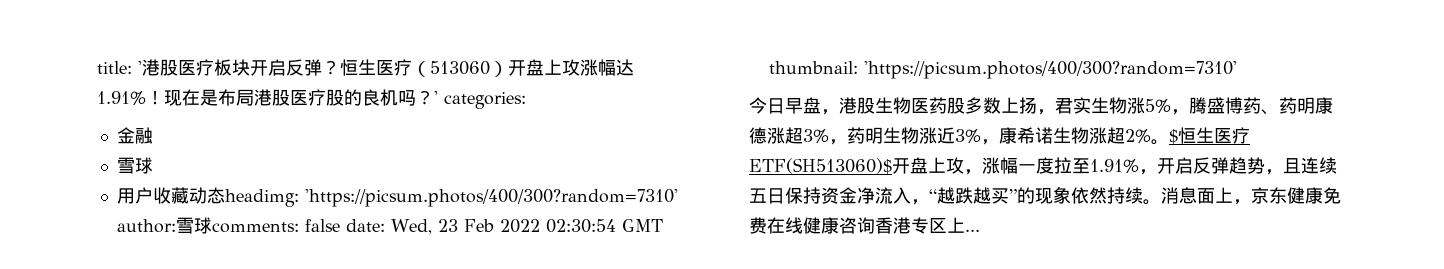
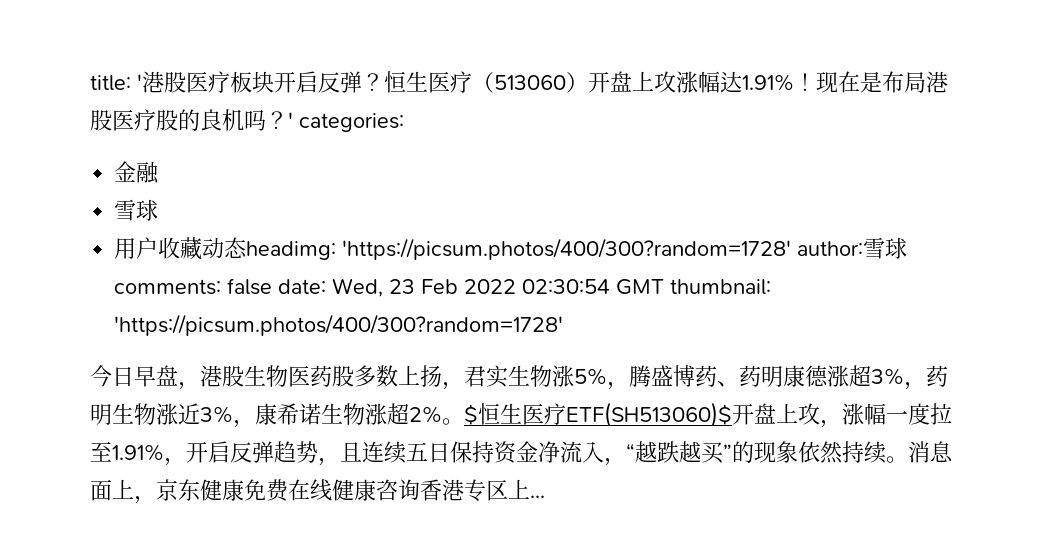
- 用户收藏动态headimg: 'https://picsum.photos/400/300?random=7310' author:雪球comments: false date: Wed, 23 Feb 2022 02:30:54 GMT thumbnail: 'https://picsum.photos/400/300?random=7310'
+ 用户收藏动态headimg: 'https://picsum.photos/400/300?random=1728' author:雪球comments: false date: Wed, 23 Feb 2022 02:30:54 GMT thumbnail: 'https://picsum.photos/400/300?random=1728'

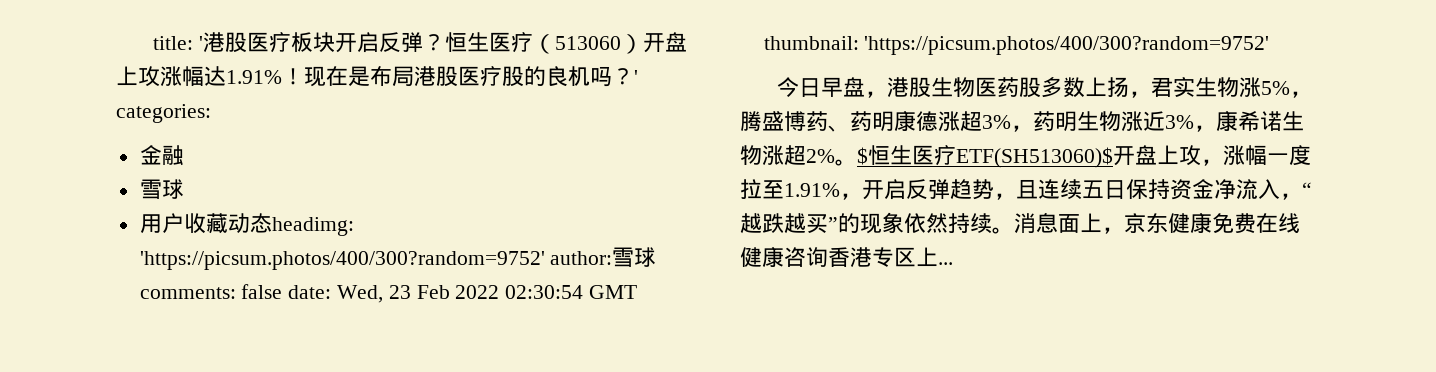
- 用户收藏动态headimg: 'https://picsum.photos/400/300?random=1728' author:雪球comments: false date: Wed, 23 Feb 2022 02:30:54 GMT thumbnail: 'https://picsum.photos/400/300?random=1728'
+ 用户收藏动态headimg: 'https://picsum.photos/400/300?random=9752' author:雪球comments: false date: Wed, 23 Feb 2022 02:30:54 GMT thumbnail: 'https://picsum.photos/400/300?random=9752'

